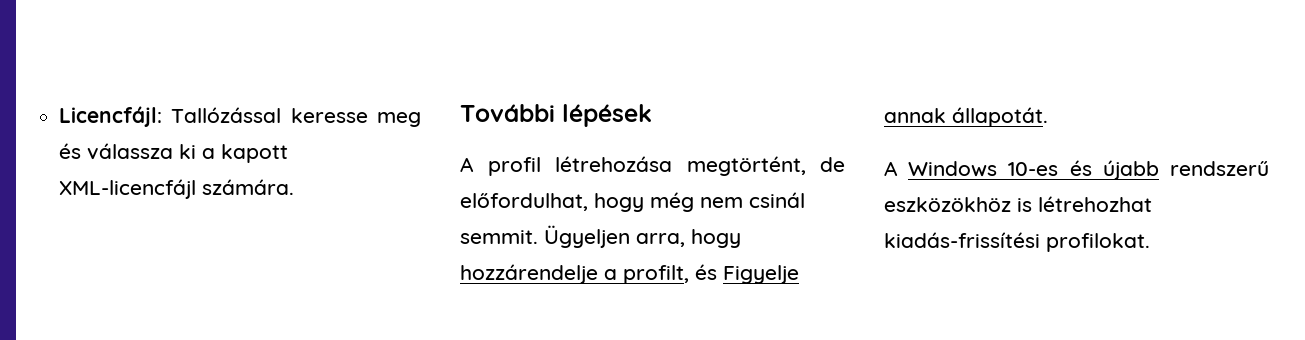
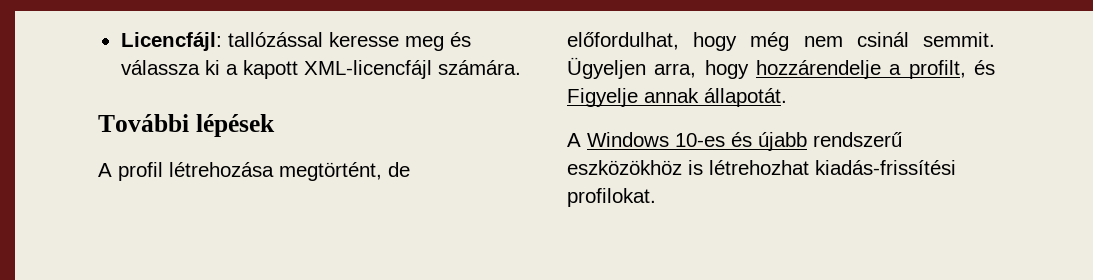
- Licencfájl: Tallózással keresse meg és válassza ki a kapott XML-licencfájl számára.
+ Licencfájl: tallózással keresse meg és válassza ki a kapott XML-licencfájl számára.

